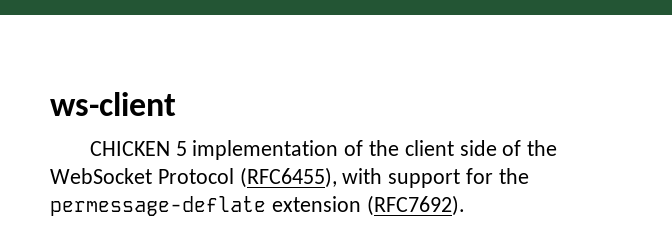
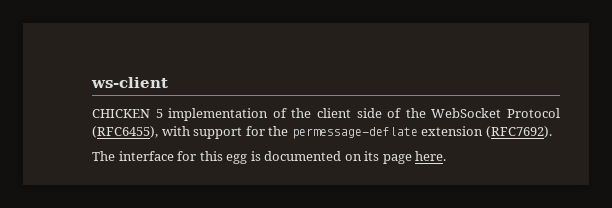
+ The interface for this egg is documented on its page here.

